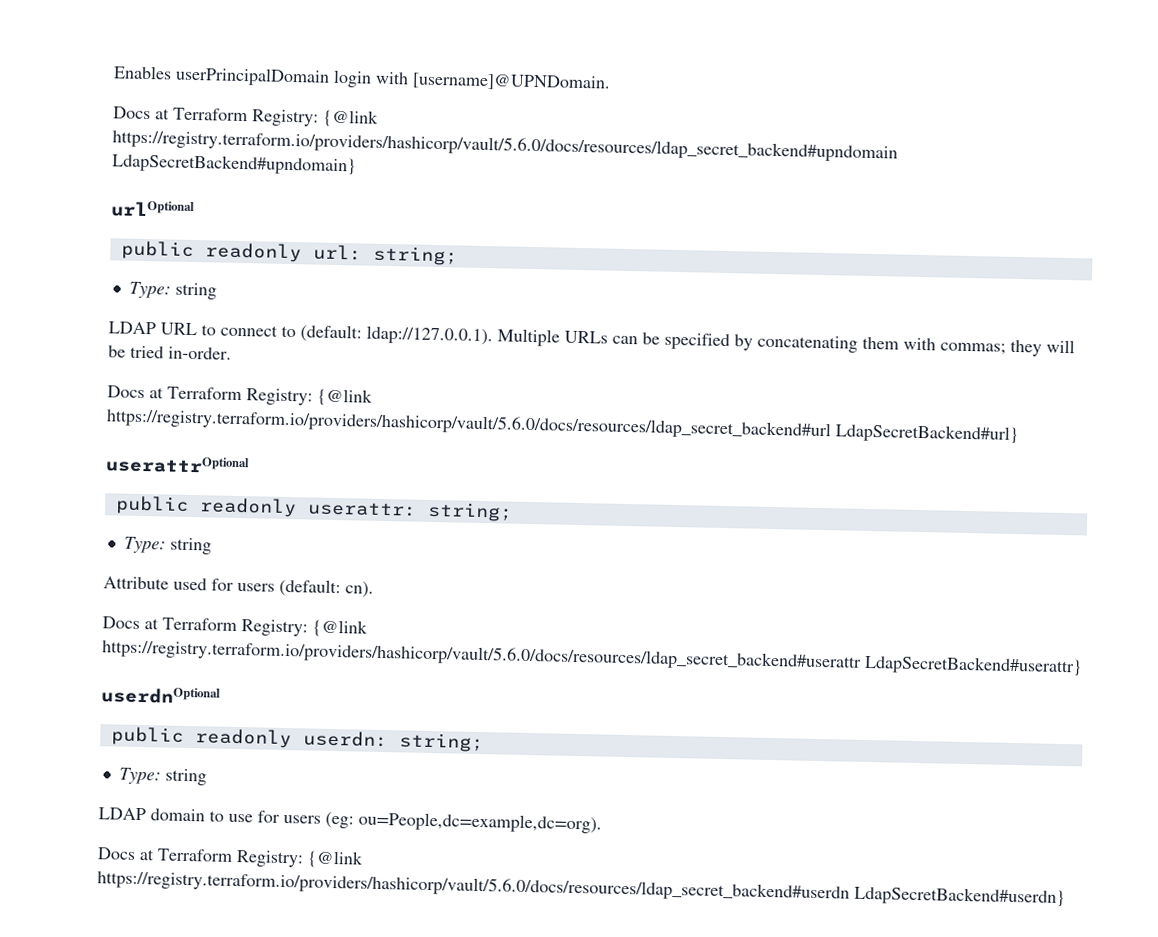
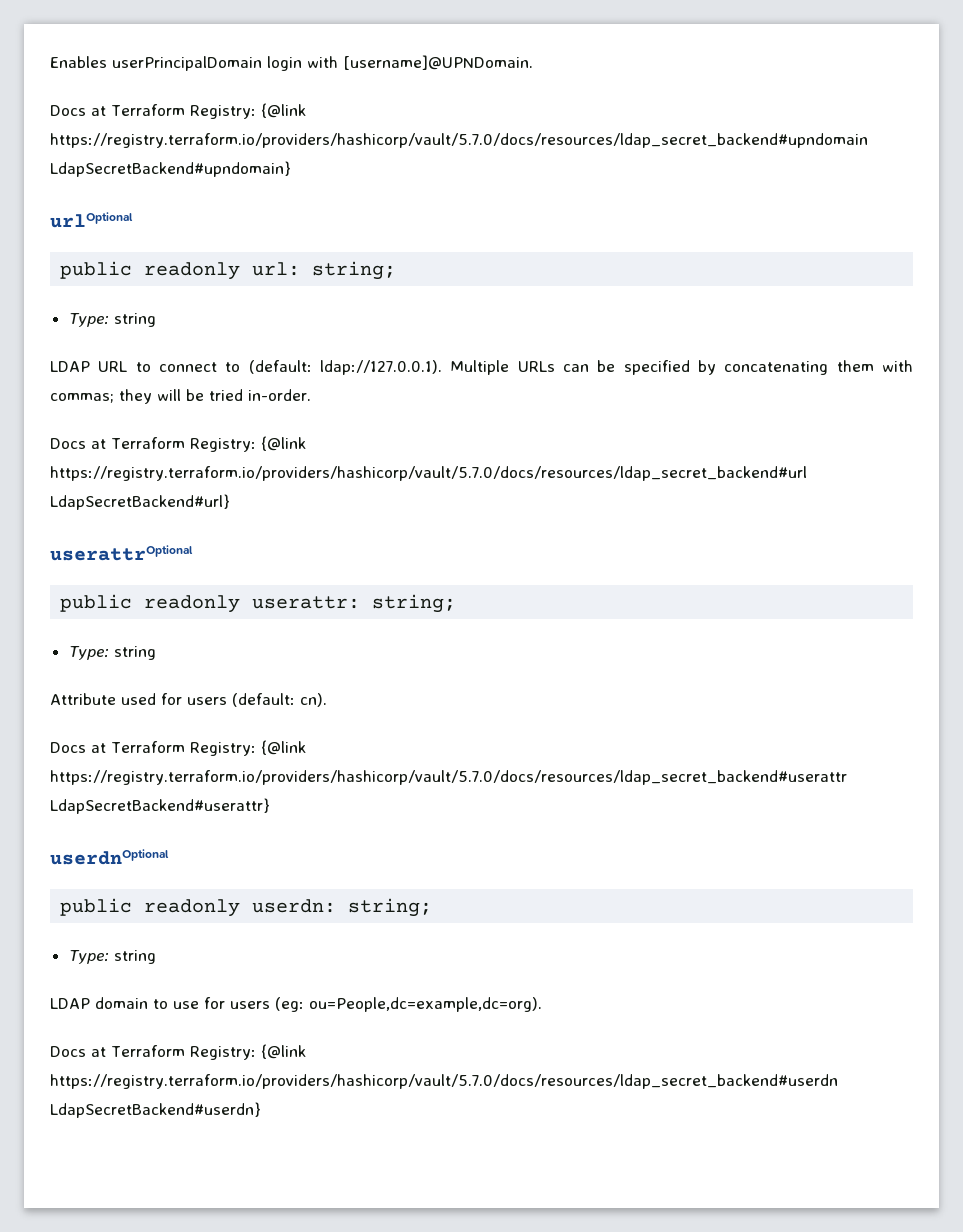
- Docs at Terraform Registry: {@link https://registry.terraform.io/providers/hashicorp/vault/5.6.0/docs/resources/ldap_secret_backend#upndomain LdapSecretBackend#upndomain}
+ Docs at Terraform Registry: {@link https://registry.terraform.io/providers/hashicorp/vault/5.7.0/docs/resources/ldap_secret_backend#upndomain LdapSecretBackend#upndomain}
- Docs at Terraform Registry: {@link https://registry.terraform.io/providers/hashicorp/vault/5.6.0/docs/resources/ldap_secret_backend#url LdapSecretBackend#url}
+ Docs at Terraform Registry: {@link https://registry.terraform.io/providers/hashicorp/vault/5.7.0/docs/resources/ldap_secret_backend#url LdapSecretBackend#url}
- Docs at Terraform Registry: {@link https://registry.terraform.io/providers/hashicorp/vault/5.6.0/docs/resources/ldap_secret_backend#userattr LdapSecretBackend#userattr}
+ Docs at Terraform Registry: {@link https://registry.terraform.io/providers/hashicorp/vault/5.7.0/docs/resources/ldap_secret_backend#userattr LdapSecretBackend#userattr}
- Docs at Terraform Registry: {@link https://registry.terraform.io/providers/hashicorp/vault/5.6.0/docs/resources/ldap_secret_backend#userdn LdapSecretBackend#userdn}
+ Docs at Terraform Registry: {@link https://registry.terraform.io/providers/hashicorp/vault/5.7.0/docs/resources/ldap_secret_backend#userdn LdapSecretBackend#userdn}

